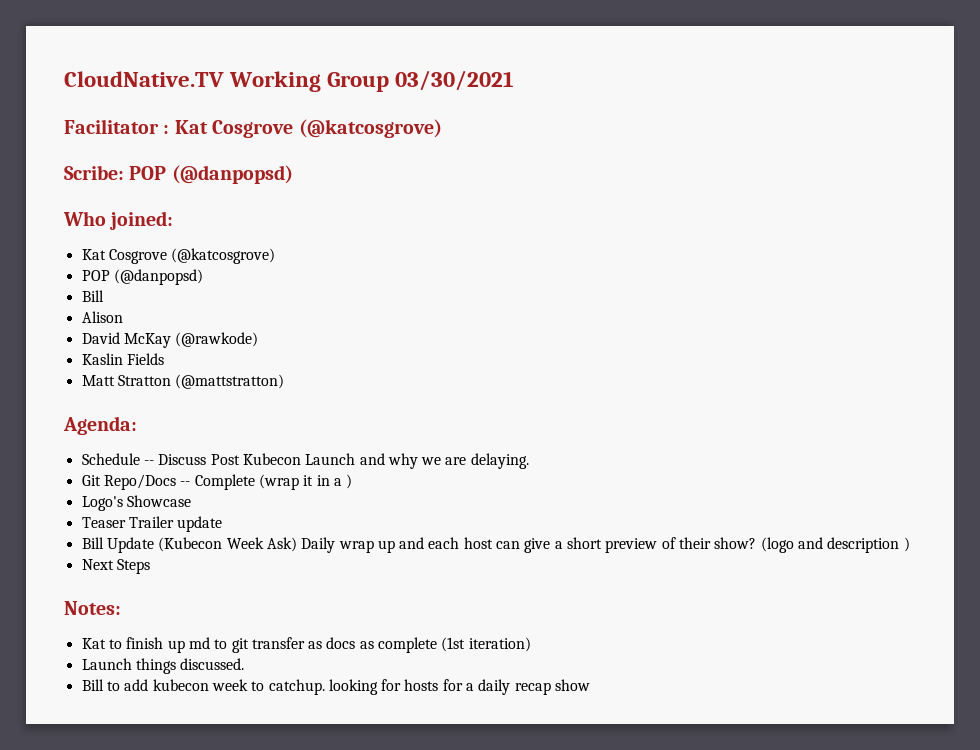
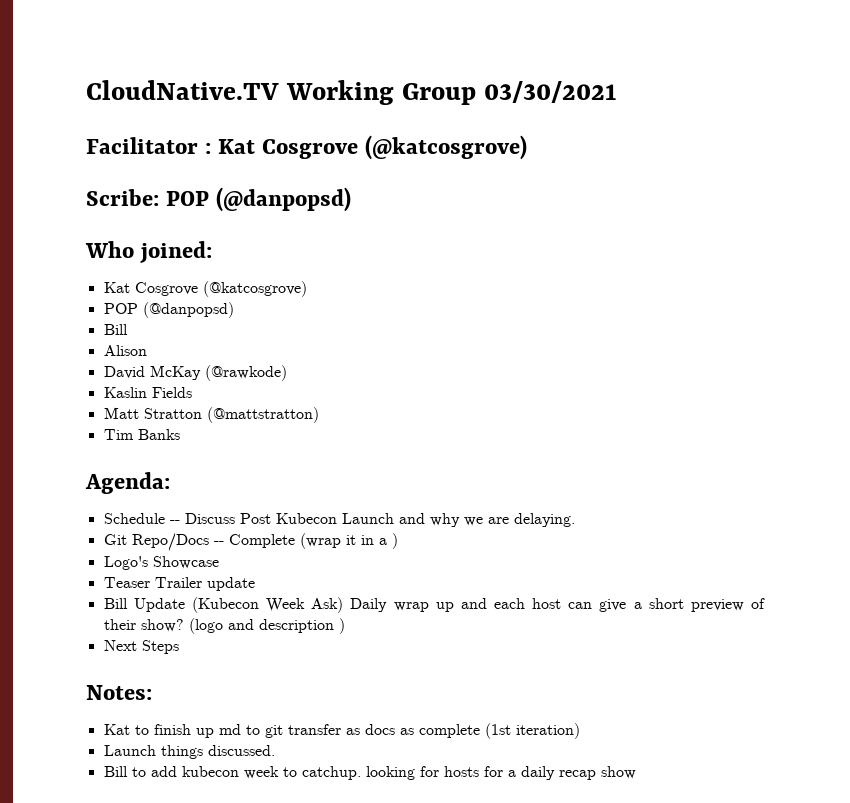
+ Tim Banks

